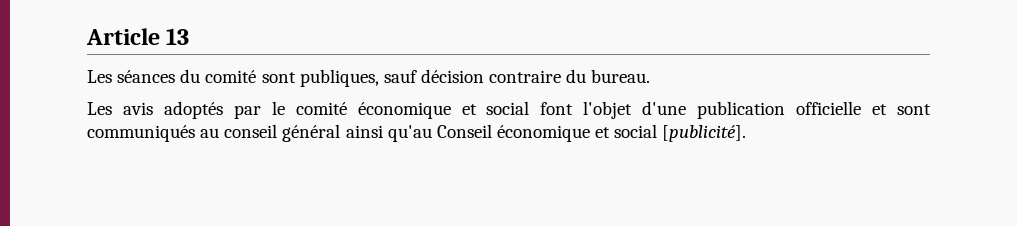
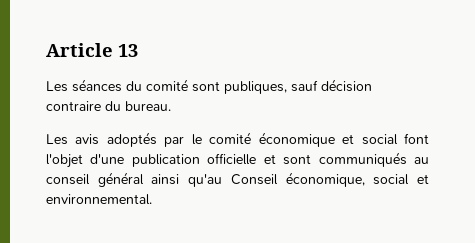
- Les avis adoptés par le comité économique et social font l'objet d'une publication officielle et sont communiqués au conseil général ainsi qu'au Conseil économique et social [publicité].
+ Les avis adoptés par le comité économique et social font l'objet d'une publication officielle et sont communiqués au conseil général ainsi qu'au Conseil économique, social et environnemental.

